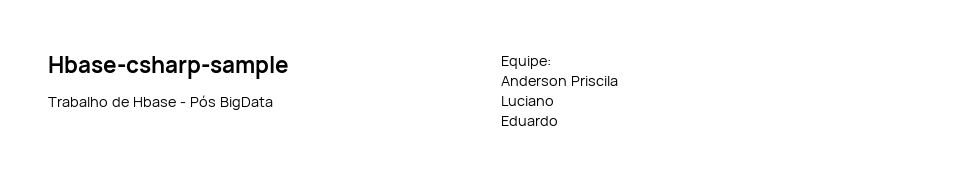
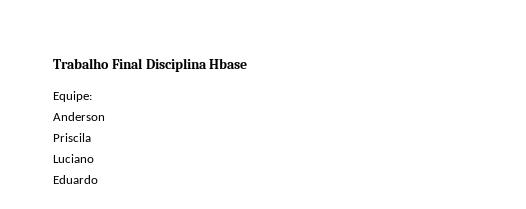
- Hbase-csharp-sample
- Trabalho de Hbase - Pós BigData
+ Trabalho Final Disciplina Hbase
- Anderson Priscila
+ Anderson
+ Priscila

